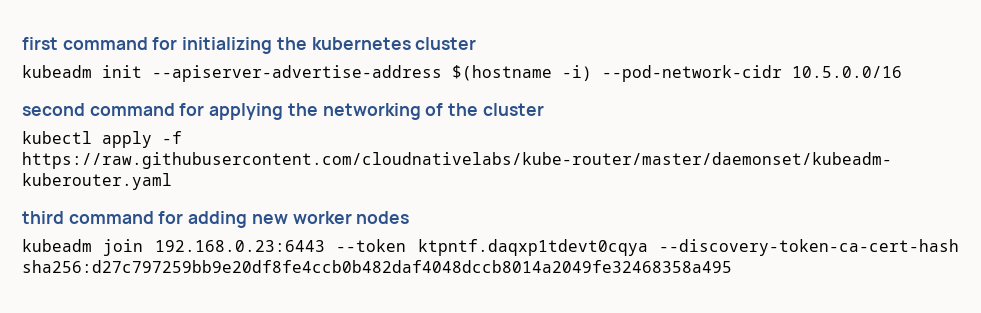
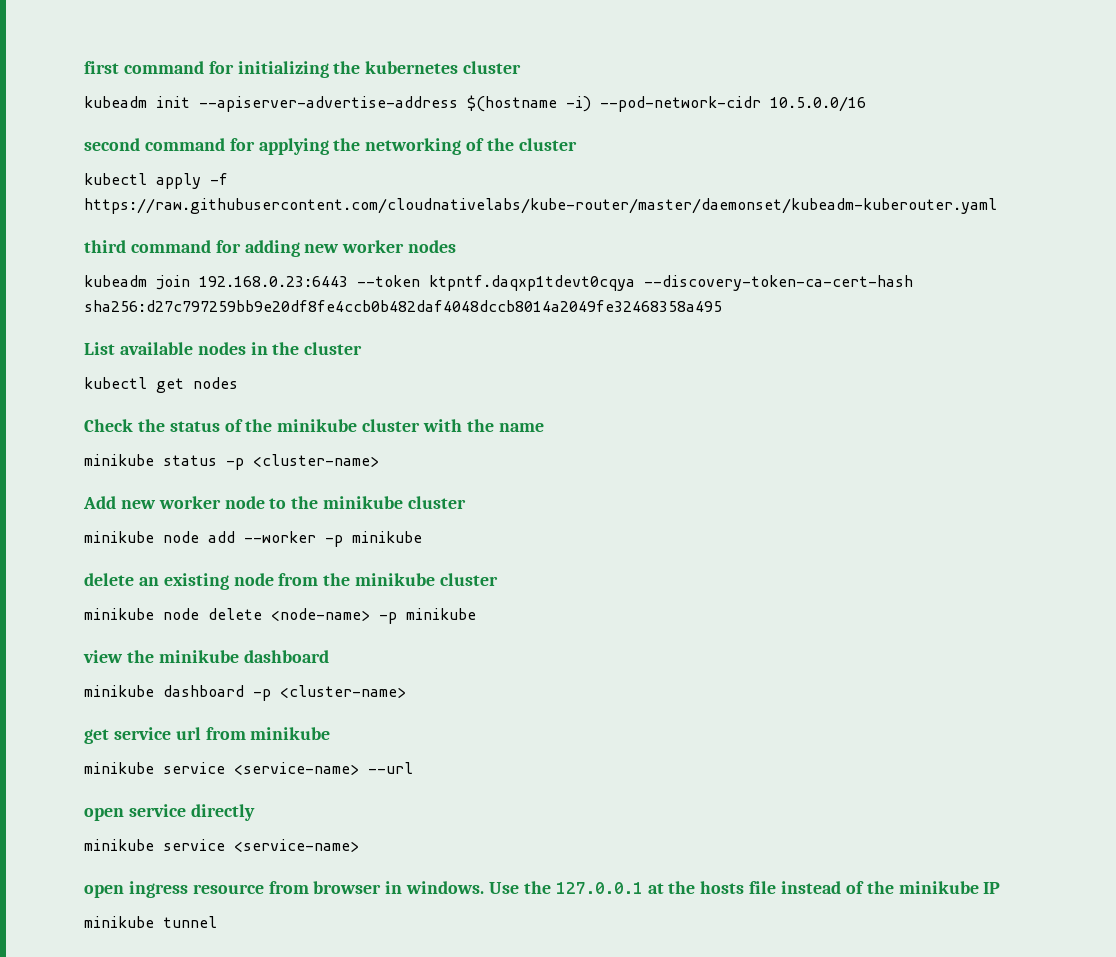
+ List available nodes in the cluster
+ kubectl get nodes
+ Check the status of the minikube cluster with the name
+ minikube status -p <cluster-name>
+ Add new worker node to the minikube cluster
+ minikube node add --worker -p minikube
+ delete an existing node from the minikube cluster
+ minikube node delete <node-name> -p minikube
+ view the minikube dashboard
+ minikube dashboard -p <cluster-name>
+ get service url from minikube
+ minikube service <service-name> --url
+ open service directly
+ minikube service <service-name>
+ open ingress resource from browser in windows. Use the 127.0.0.1 at the hosts file instead of the minikube IP
+ minikube tunnel

